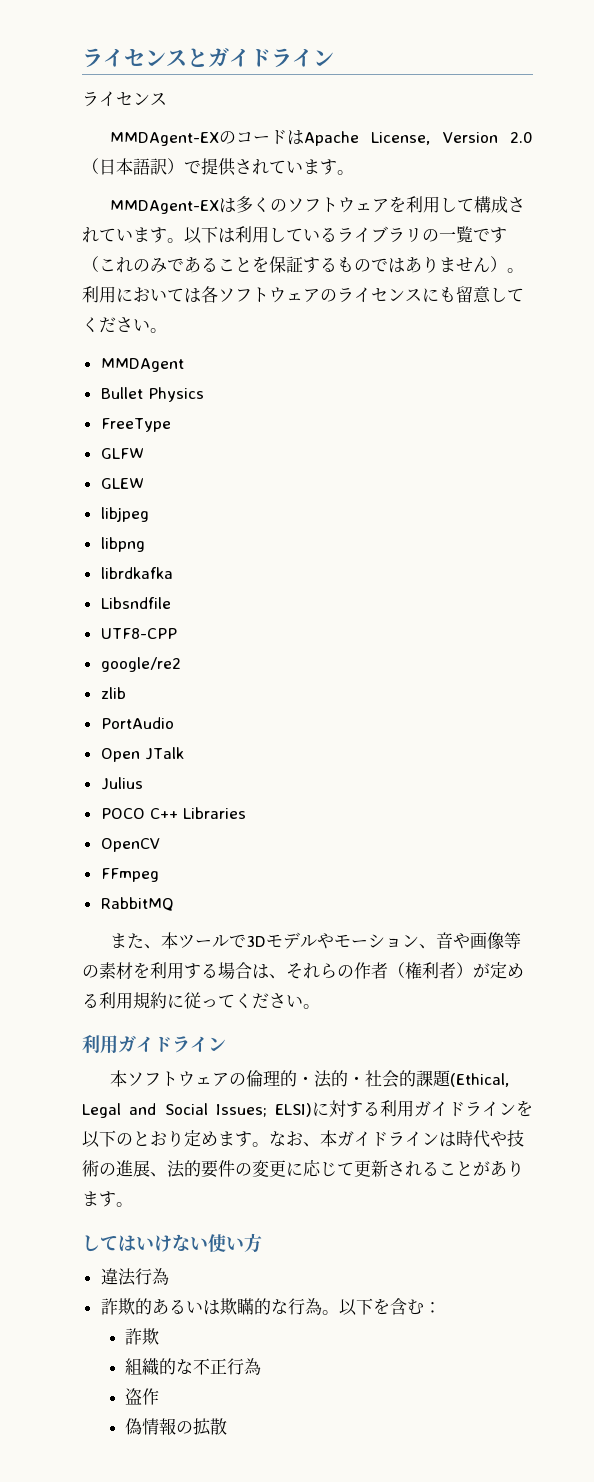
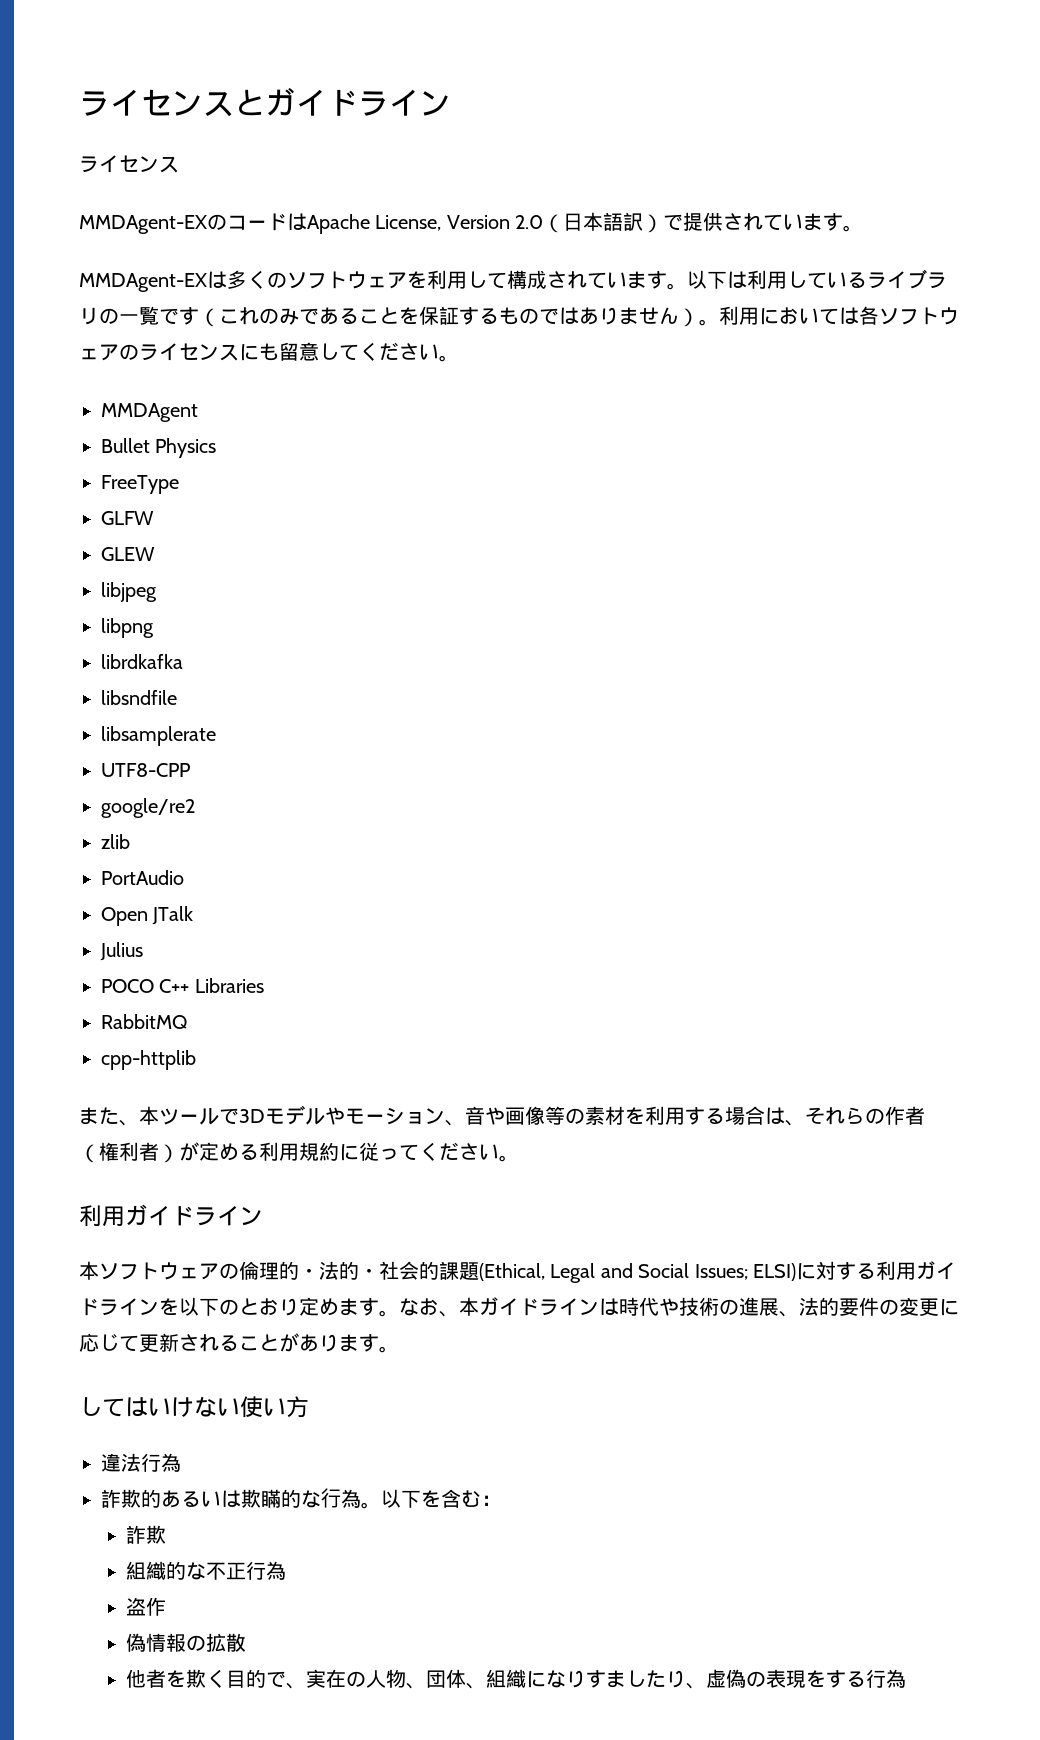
- Libsndfile
+ libsndfile
+ libsamplerate
- OpenCV
- FFmpeg
  RabbitMQ
+ cpp-httplib
+ 他者を欺く目的で、実在の人物、団体、組織になりすましたり、虚偽の表現をする行為

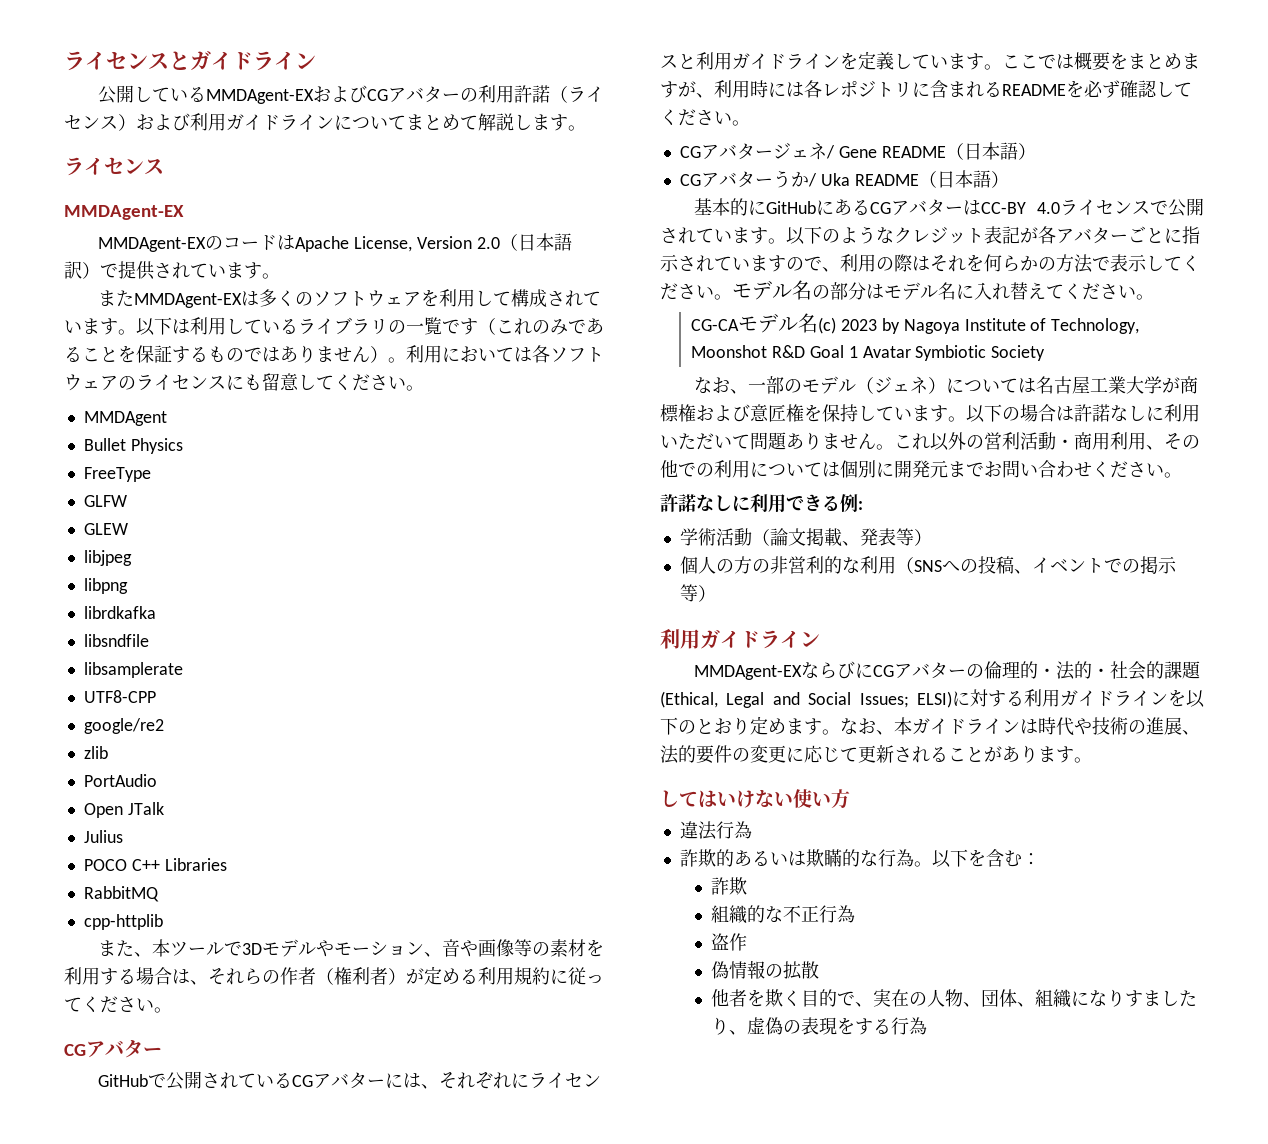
  ライセンスとガイドライン
+ 公開しているMMDAgent-EXおよびCGアバターの利用許諾（ライセンス）および利用ガイドラインについてまとめて解説します。
  ライセンス
+ MMDAgent-EX
- MMDAgent-EXは多くのソフトウェアを利用して構成されています。
+ またMMDAgent-EXは多くのソフトウェアを利用して構成されています。
  また、本ツールで3Dモデルやモーション、音や画像等の素材を利用する場合は、それらの作者（権利者）が定める利用規約に従ってください。
+ CGアバター
+ GitHubで公開されているCGアバターには、それぞれにライセンスと利用ガイドラインを定義しています。ここでは概要をまとめますが、利用時には各レポジトリに含まれるREADMEを必ず確認してください。
+ CGアバタージェネ/ Gene README（日本語）
+ CGアバターうか/ Uka README（日本語）
+ 基本的にGitHubにあるCGアバターはCC-BY 4.0ライセンスで公開されています。以下のようなクレジット表記が各アバターごとに指示されていますので、利用の際はそれを何らかの方法で表示してください。モデル名の部分はモデル名に入れ替えてください。
+ CG-CAモデル名(c) 2023 by Nagoya Institute of Technology, Moonshot R&D Goal 1 Avatar Symbiotic Society
+ なお、一部のモデル（ジェネ）については名古屋工業大学が商標権および意匠権を保持しています。以下の場合は許諾なしに利用いただいて問題ありません。これ以外の営利活動・商用利用、その他での利用については個別に開発元までお問い合わせください。
+ 許諾なしに利用できる例:
+ 学術活動（論文掲載、発表等）
+ 個人の方の非営利的な利用（SNSへの投稿、イベントでの掲示等）
  利用ガイドライン
- 本ソフトウェアの倫理的・法的・社会的課題(Ethical, Legal and Social Issues; ELSI)に対する利用ガイドラインを以下のとおり定めます。
+ MMDAgent-EXならびにCGアバターの倫理的・法的・社会的課題(Ethical, Legal and Social Issues; ELSI)に対する利用ガイドラインを以下のとおり定めます。

